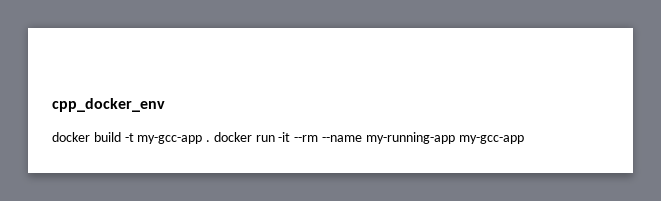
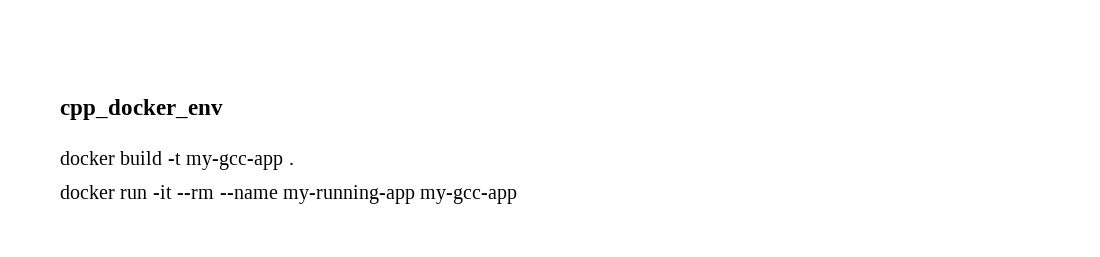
- docker build -t my-gcc-app . docker run -it --rm --name my-running-app my-gcc-app
+ docker build -t my-gcc-app .
+ docker run -it --rm --name my-running-app my-gcc-app

